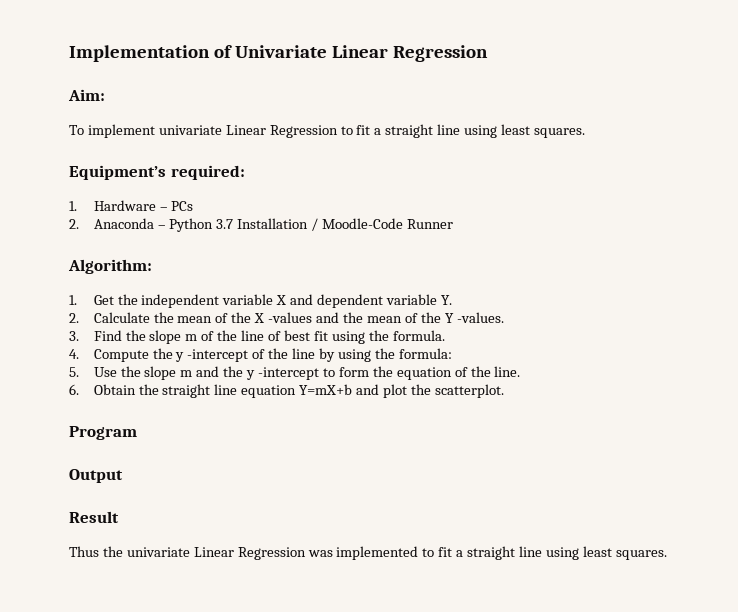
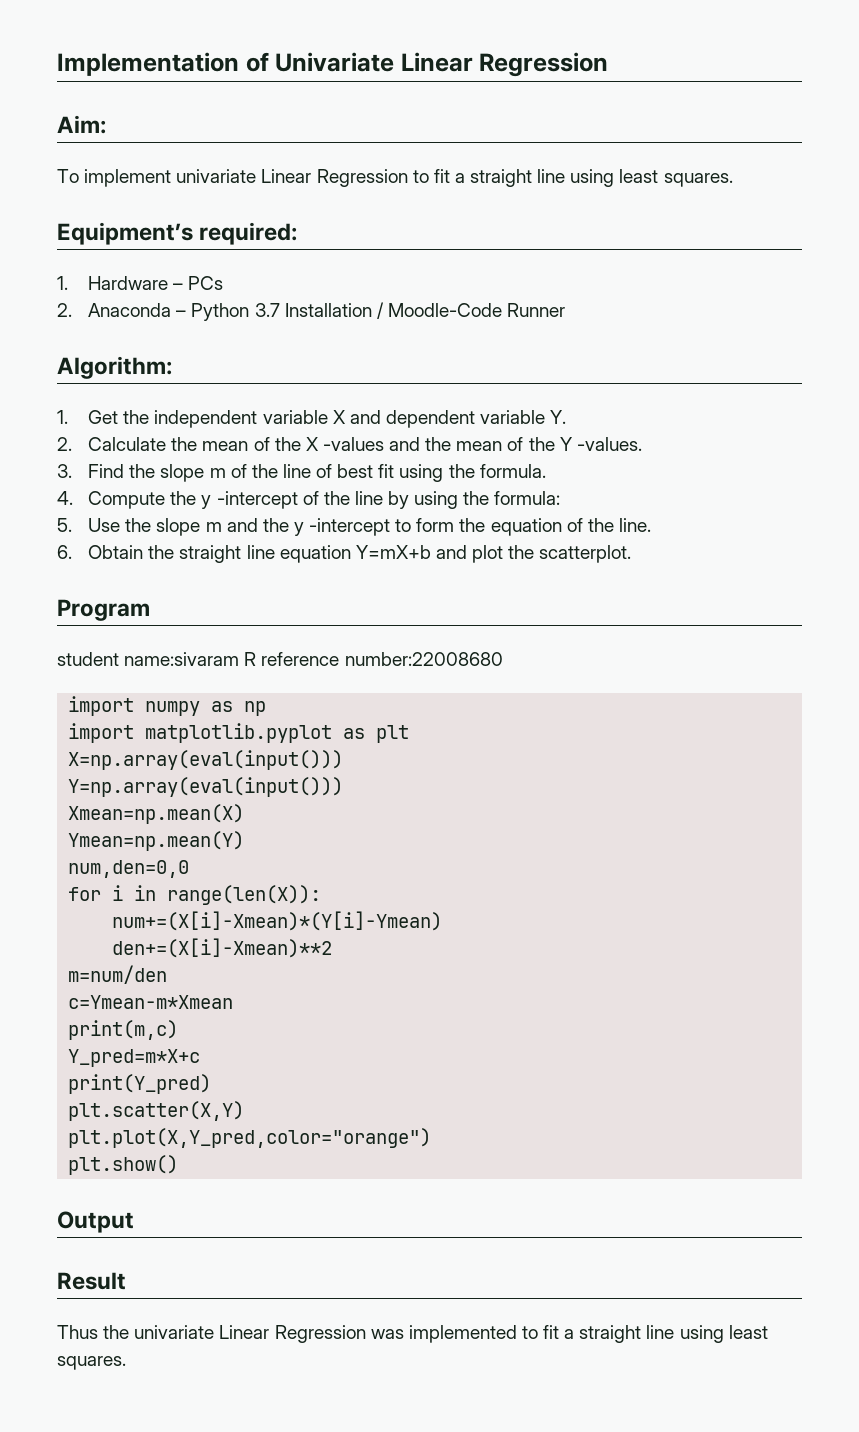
+ student name:sivaram R reference number:22008680
+ import numpy as np
+ import matplotlib.pyplot as plt
+ X=np.array(eval(input()))
+ Y=np.array(eval(input()))
+ Xmean=np.mean(X)
+ Ymean=np.mean(Y)
+ num,den=0,0
+ for i in range(len(X)):
+ num+=(X[i]-Xmean)*(Y[i]-Ymean)
+ den+=(X[i]-Xmean)**2
+ m=num/den
+ c=Ymean-m*Xmean
+ print(m,c)
+ Y_pred=m*X+c
+ print(Y_pred)
+ plt.scatter(X,Y)
+ plt.plot(X,Y_pred,color="orange")
+ plt.show()

